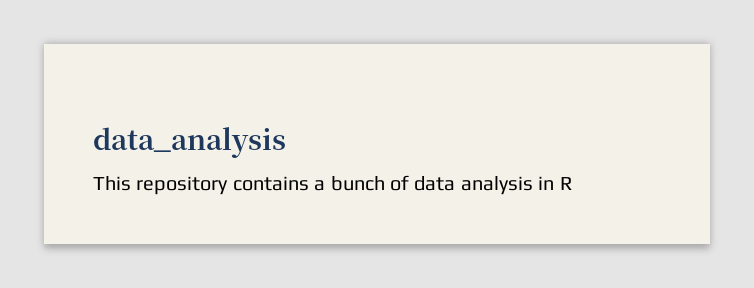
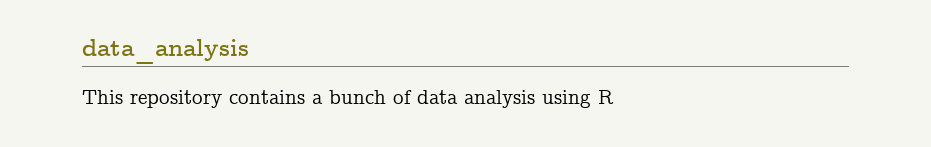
- This repository contains a bunch of data analysis in R
+ This repository contains a bunch of data analysis using R

